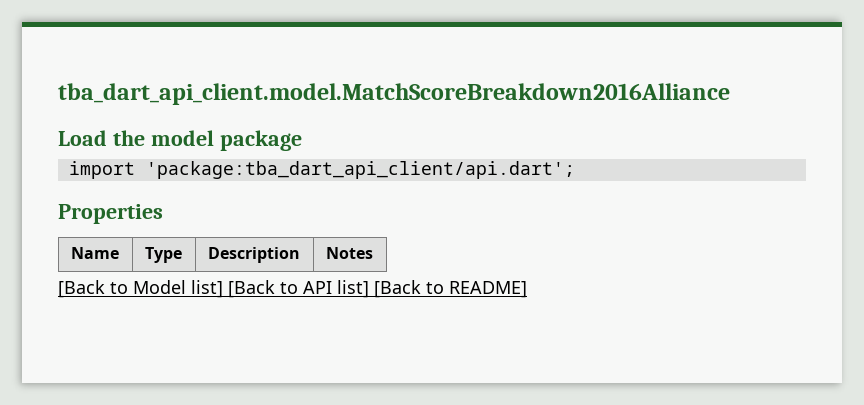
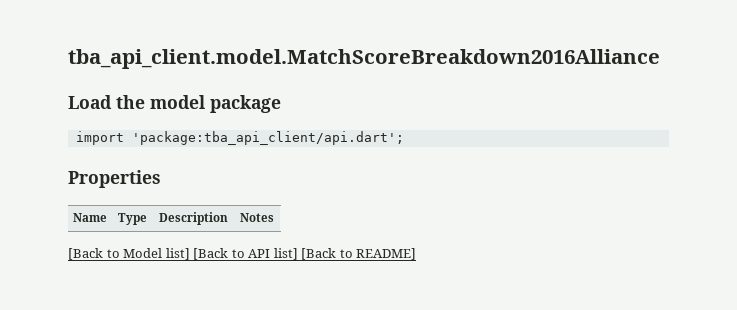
- tba_dart_api_client.model.MatchScoreBreakdown2016Alliance
+ tba_api_client.model.MatchScoreBreakdown2016Alliance
- import 'package:tba_dart_api_client/api.dart';
+ import 'package:tba_api_client/api.dart';

